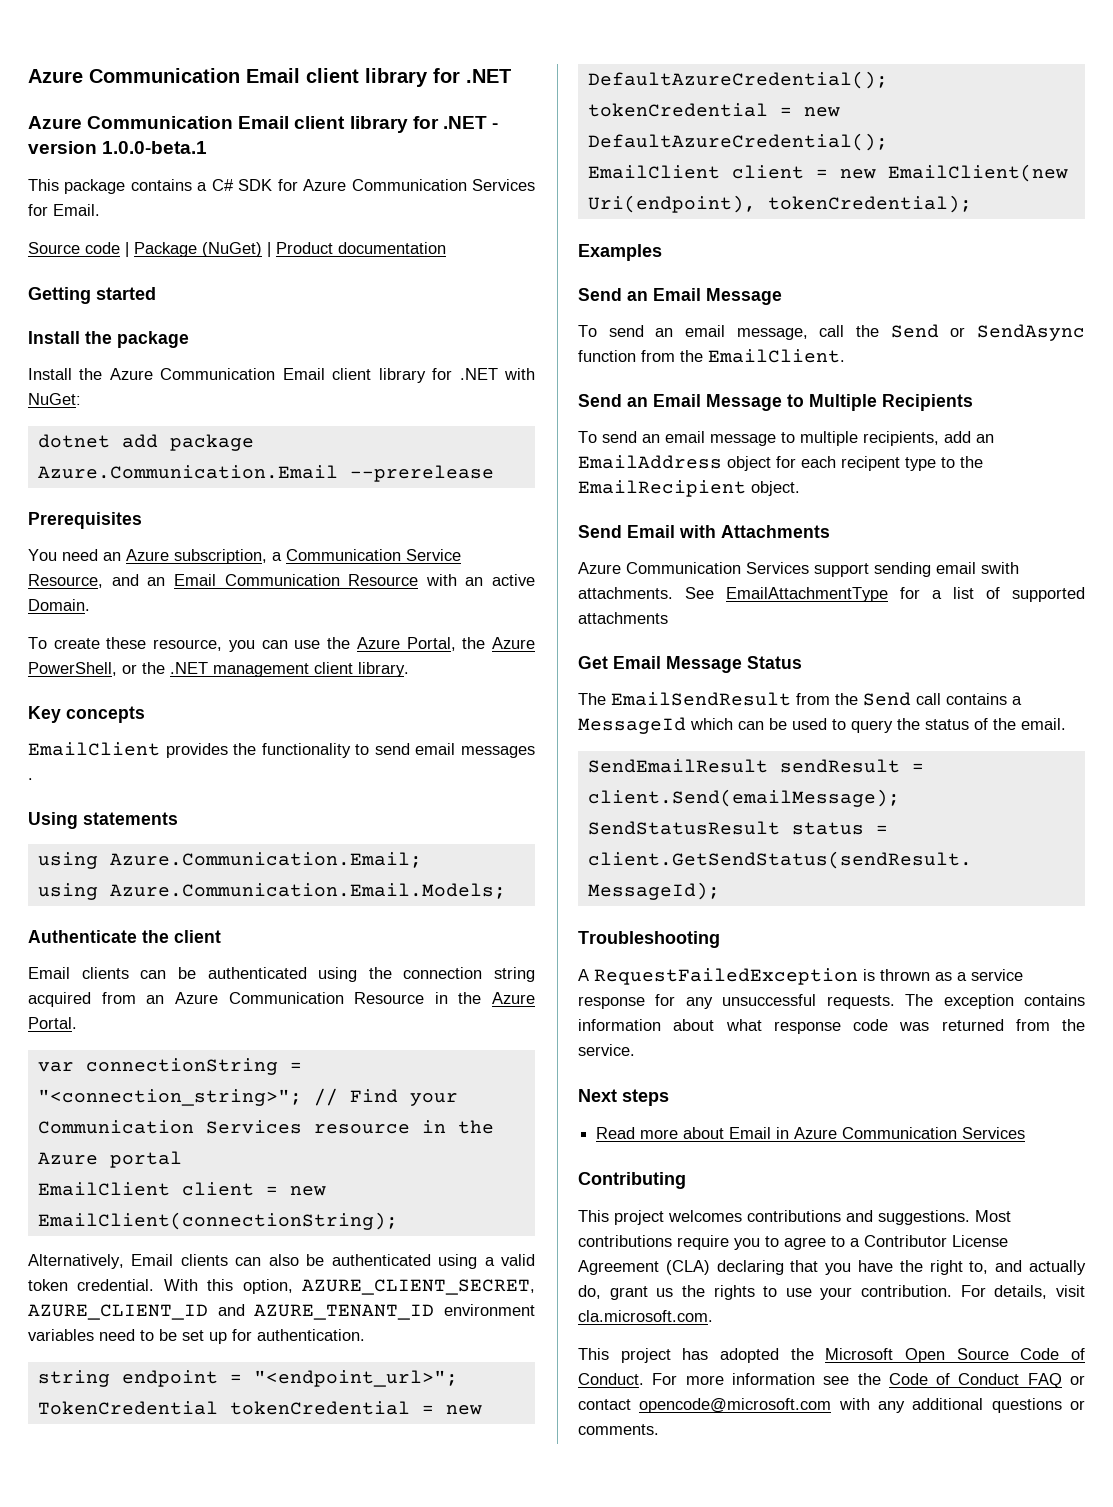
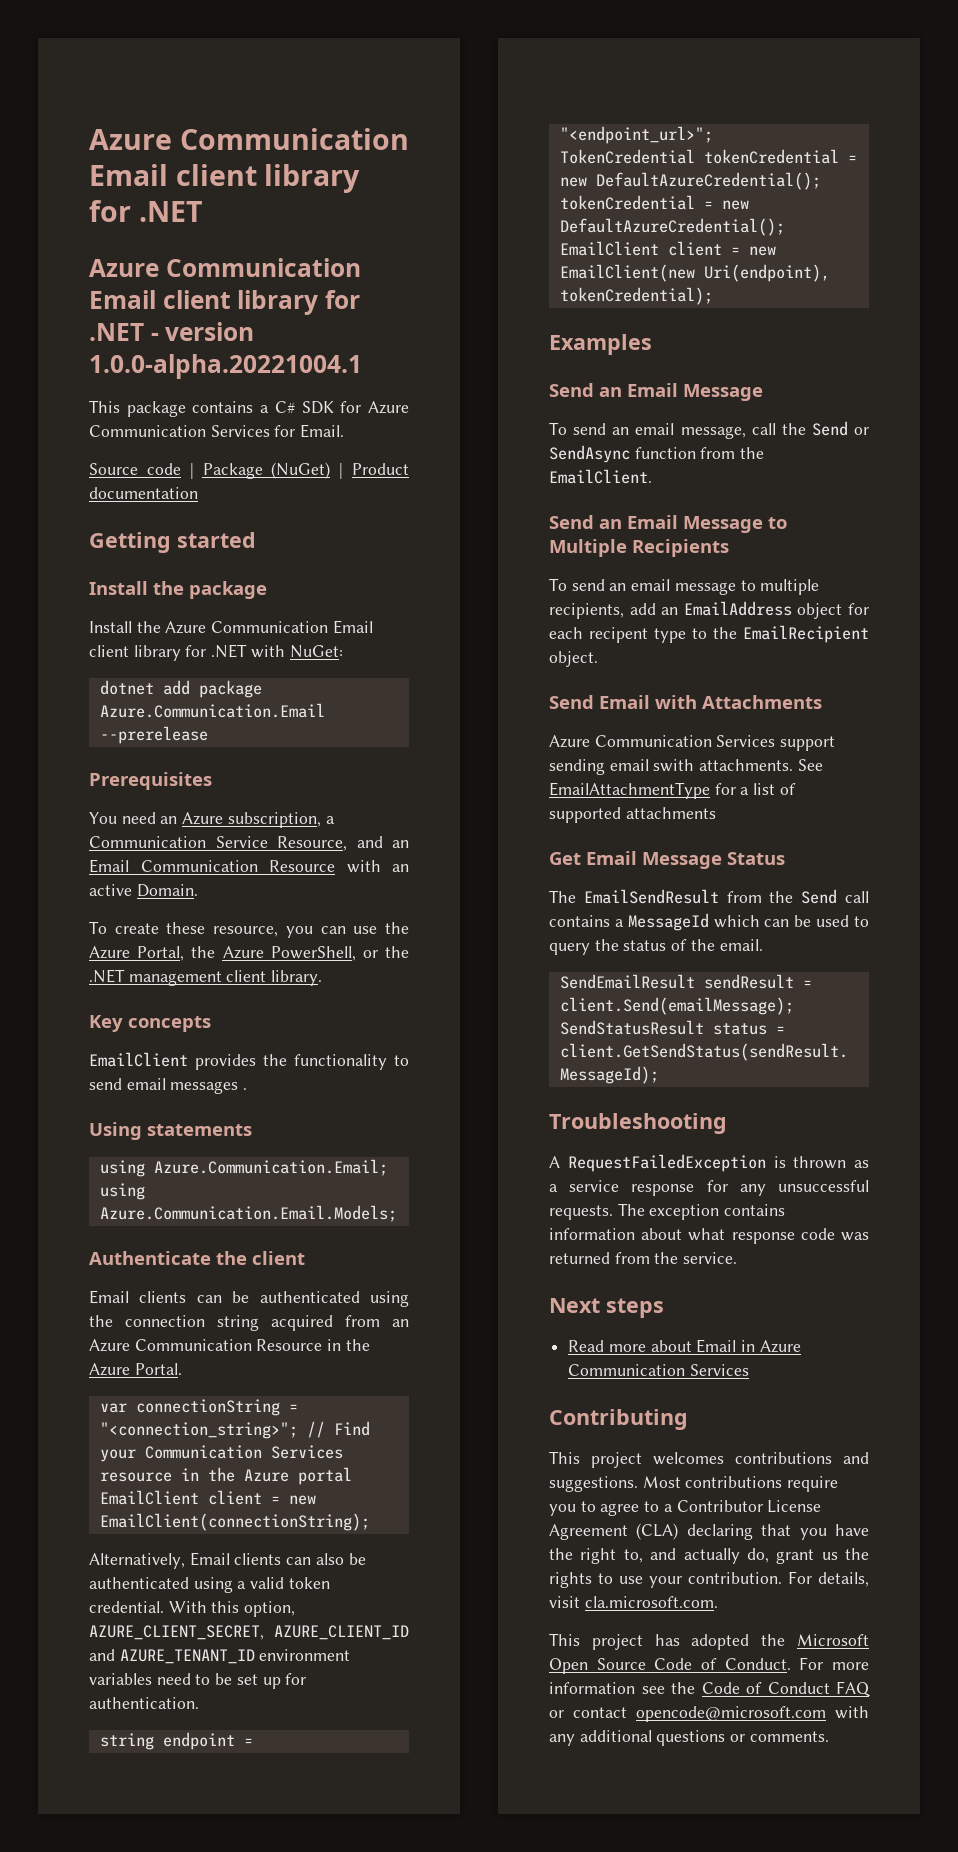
- Azure Communication Email client library for .NET - version 1.0.0-beta.1
+ Azure Communication Email client library for .NET - version 1.0.0-alpha.20221004.1

